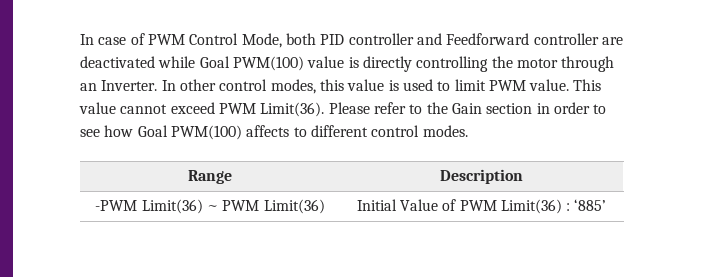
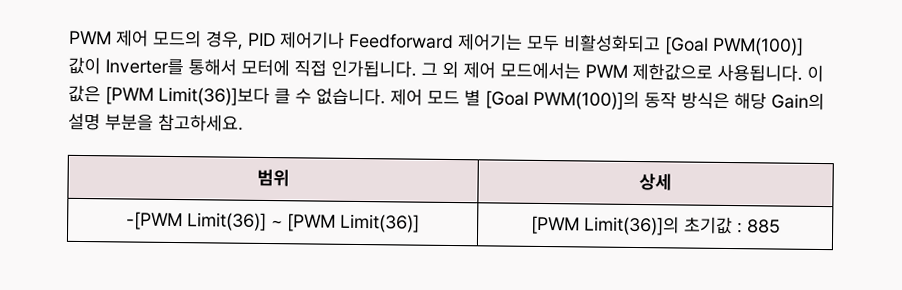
- In case of PWM Control Mode, both PID controller and Feedforward controller are deactivated while Goal PWM(100) value is directly controlling the motor through an Inverter. In other control modes, this value is used to limit PWM value. This value cannot exceed PWM Limit(36). Please refer to the Gain section in order to see how Goal PWM(100) affects to different control modes.
- Range | Description
- -PWM Limit(36) ~ PWM Limit(36) | Initial Value of PWM Limit(36) : ‘885’
+ PWM 제어 모드의 경우, PID 제어기나 Feedforward 제어기는 모두 비활성화되고 [Goal PWM(100)] 값이 Inverter를 통해서 모터에 직접 인가됩니다. 그 외 제어 모드에서는 PWM 제한값으로 사용됩니다. 이 값은 [PWM Limit(36)]보다 클 수 없습니다. 제어 모드 별 [Goal PWM(100)]의 동작 방식은 해당 Gain의 설명 부분을 참고하세요.
+ 범위 | 상세
+ -[PWM Limit(36)] ~ [PWM Limit(36)] | [PWM Limit(36)]의 초기값 : 885

